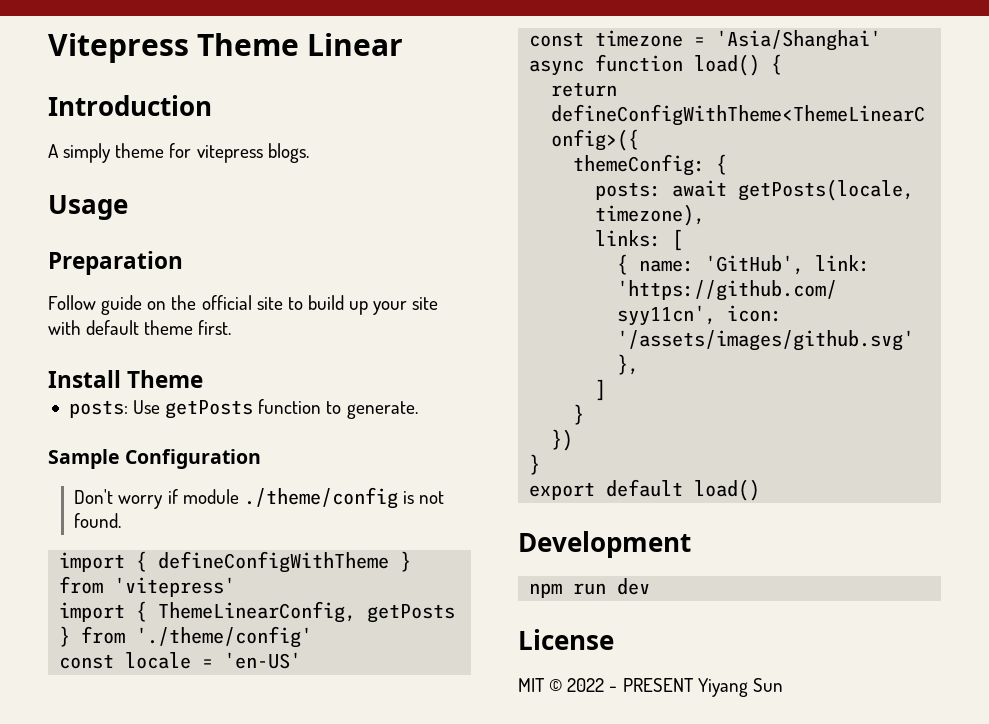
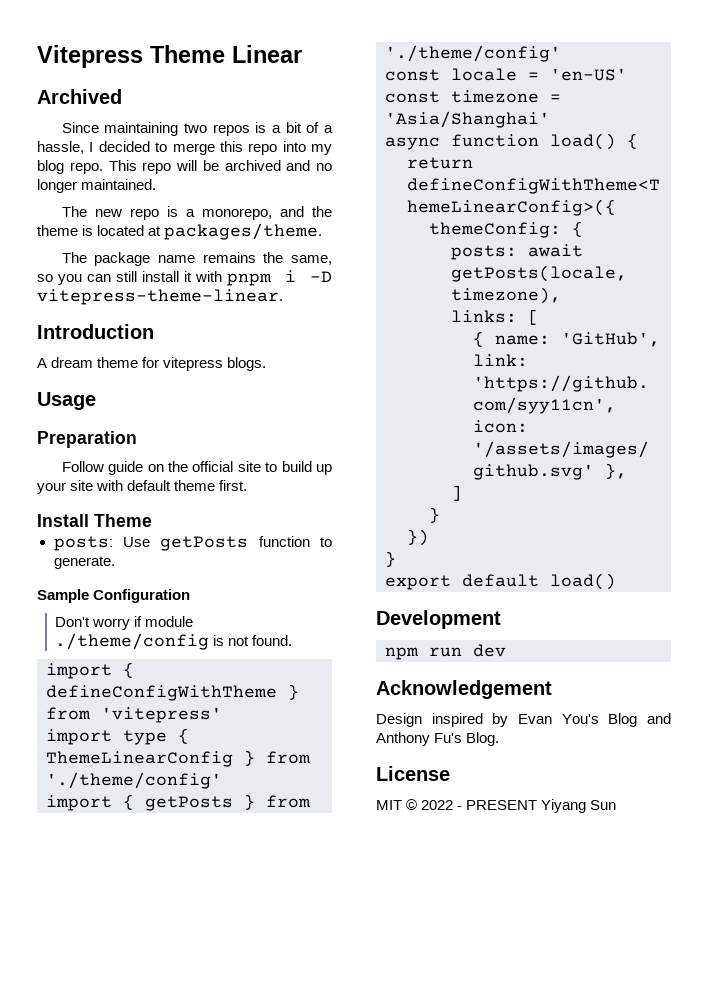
+ Archived
+ Since maintaining two repos is a bit of a hassle, I decided to merge this repo into my blog repo. This repo will be archived and no longer maintained.
+ The new repo is a monorepo, and the theme is located at packages/theme.
+ The package name remains the same, so you can still install it with pnpm i -D vitepress-theme-linear.
- A simply theme for vitepress blogs.
+ A dream theme for vitepress blogs.
- import { ThemeLinearConfig, getPosts } from './theme/config'
+ import type { ThemeLinearConfig } from './theme/config'
+ import { getPosts } from './theme/config'
+ Acknowledgement
+ Design inspired by Evan You's Blog and Anthony Fu's Blog.

